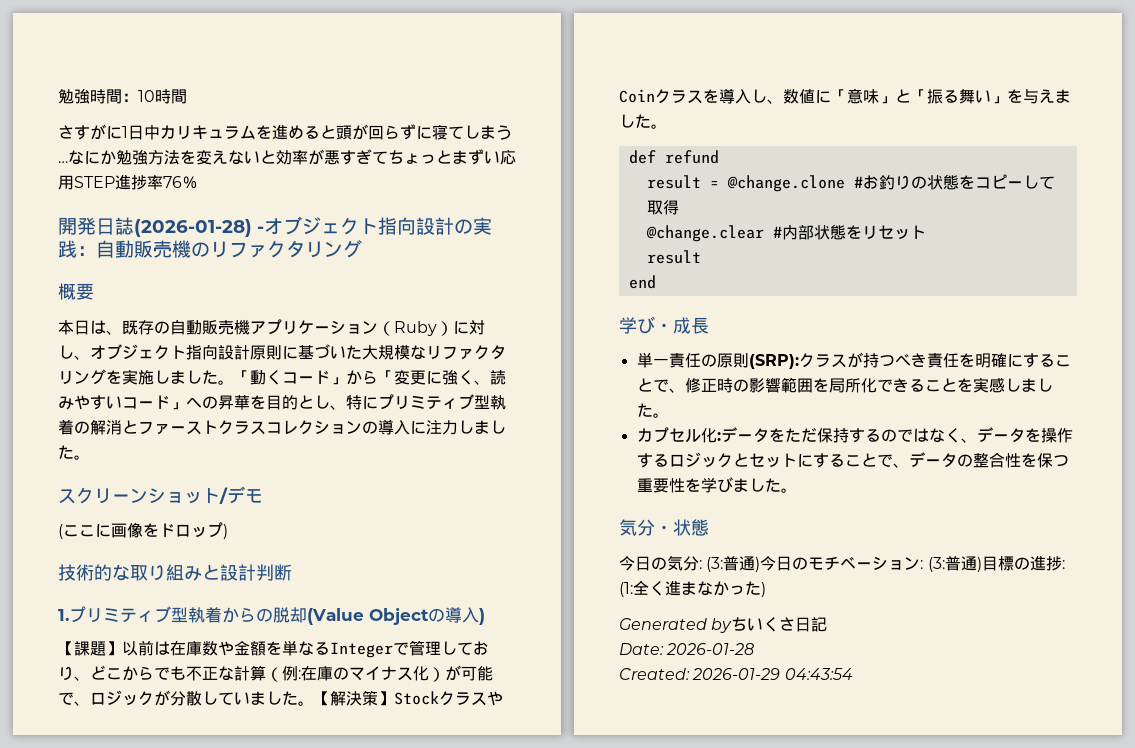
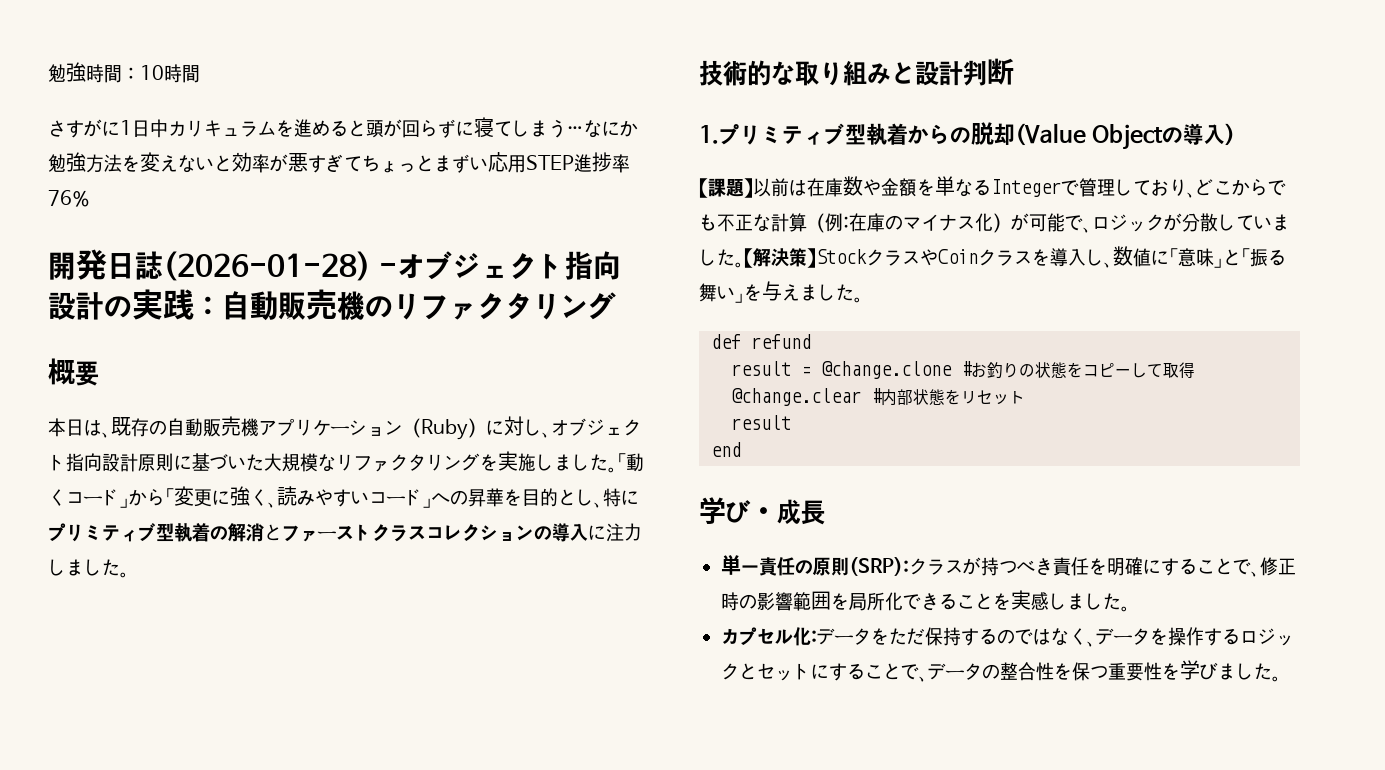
- スクリーンショット/デモ
- (ここに画像をドロップ)
- 気分・状態
- 今日の気分: (3:普通)今日のモチベーション: (3:普通)目標の進捗: (1:全く進まなかった)
- Generated byちいくさ日記
- Date: 2026-01-28
- Created: 2026-01-29 04:43:54

